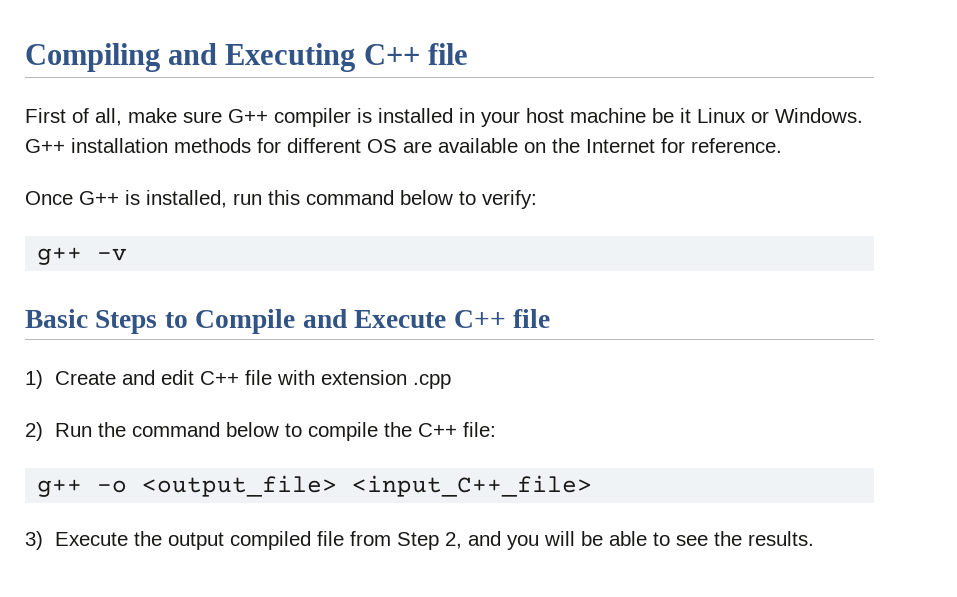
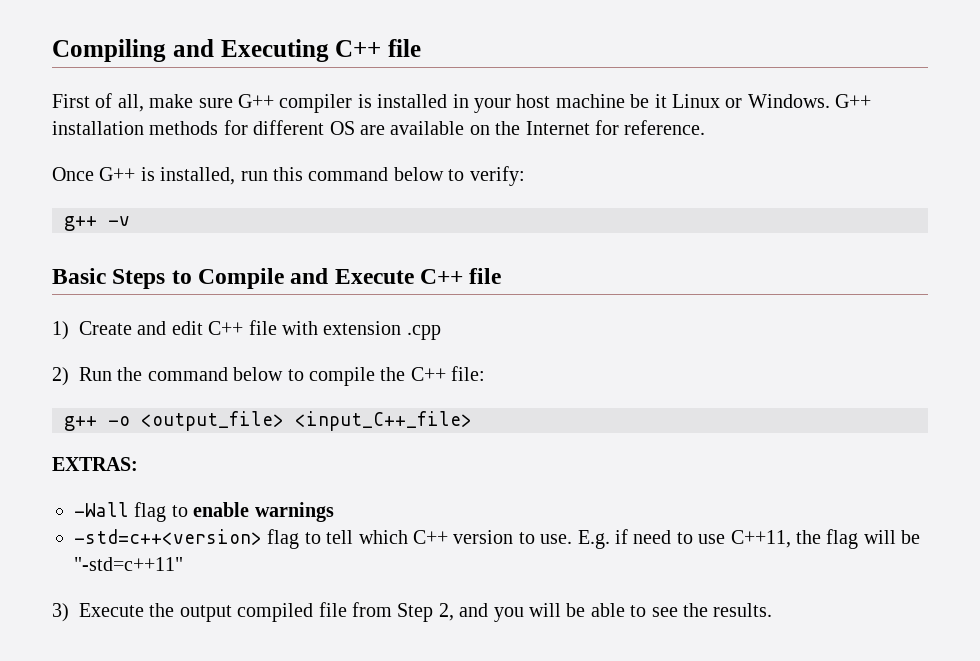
+ EXTRAS:
+ -Wall flag to enable warnings
+ -std=c++<version> flag to tell which C++ version to use. E.g. if need to use C++11, the flag will be "-std=c++11"

